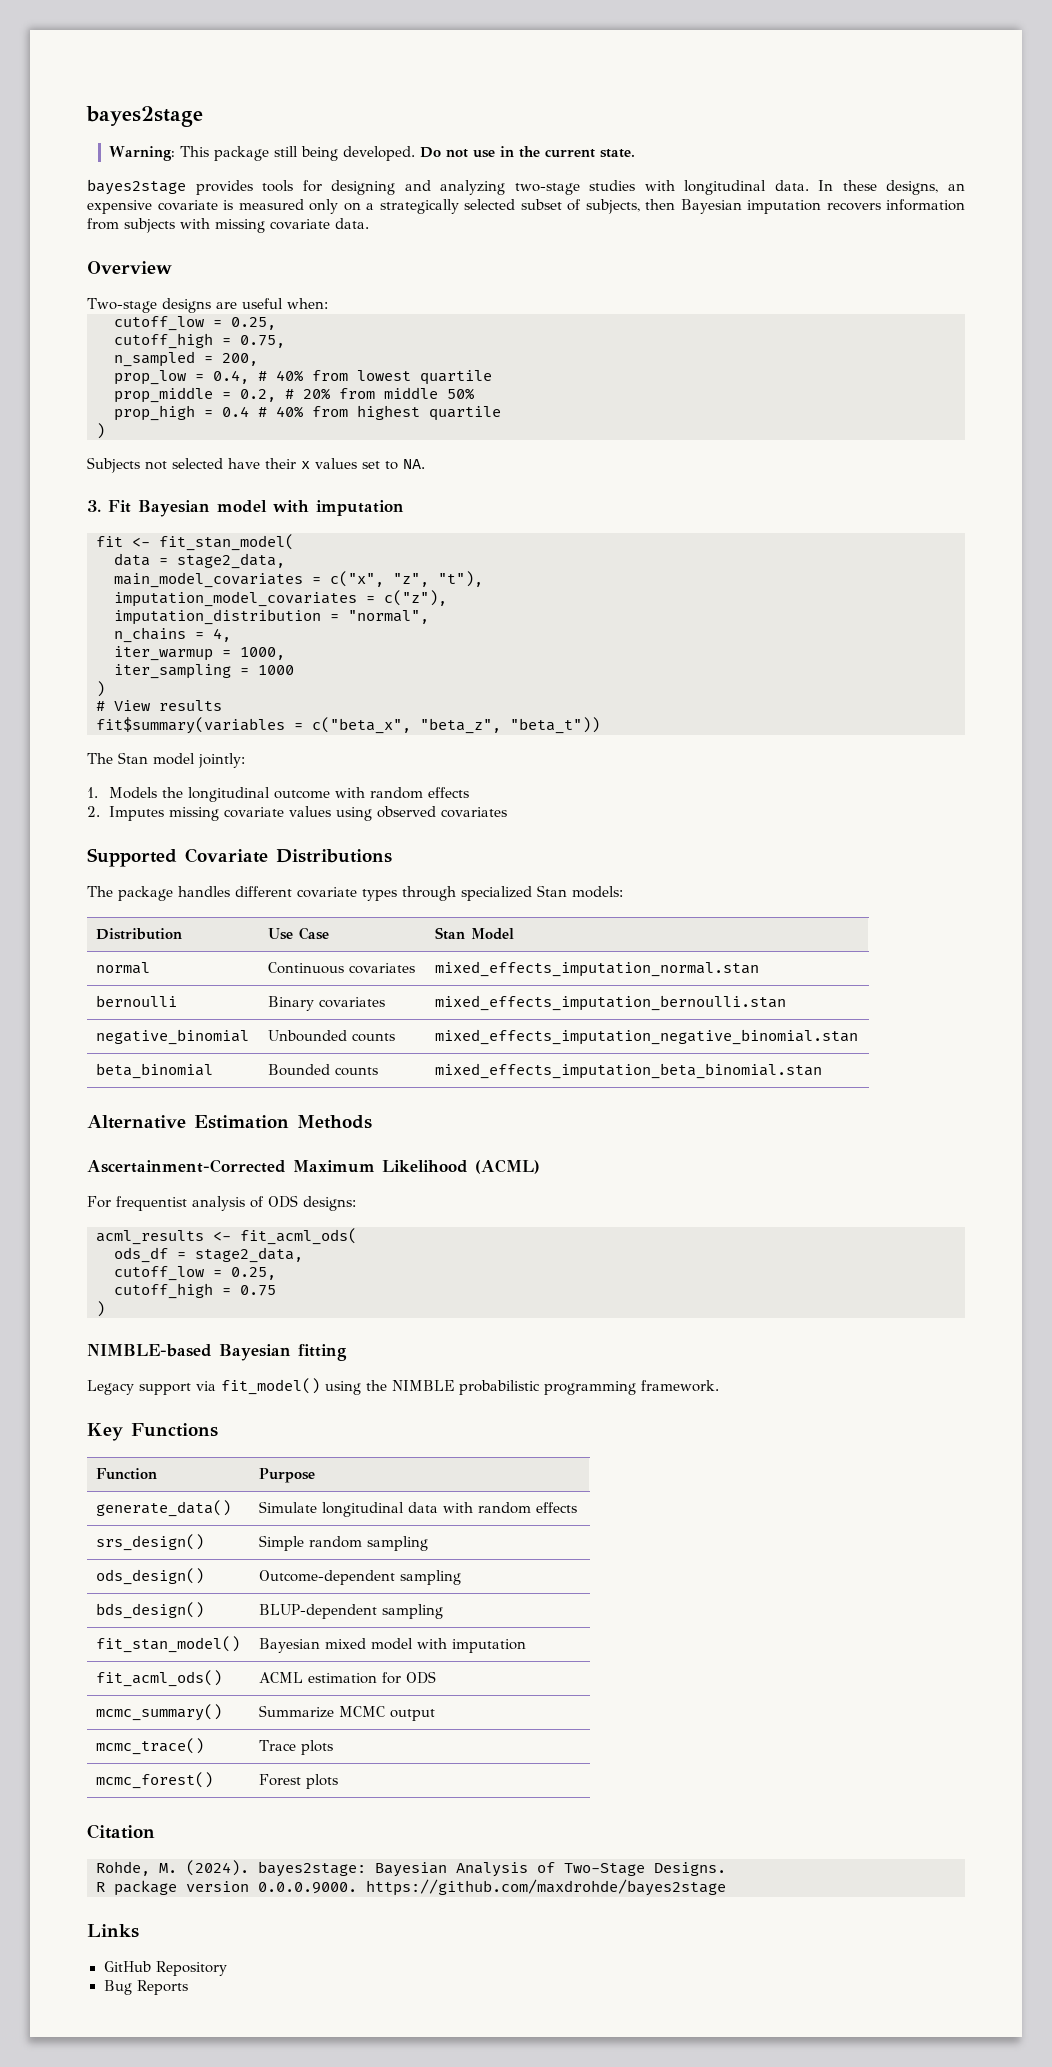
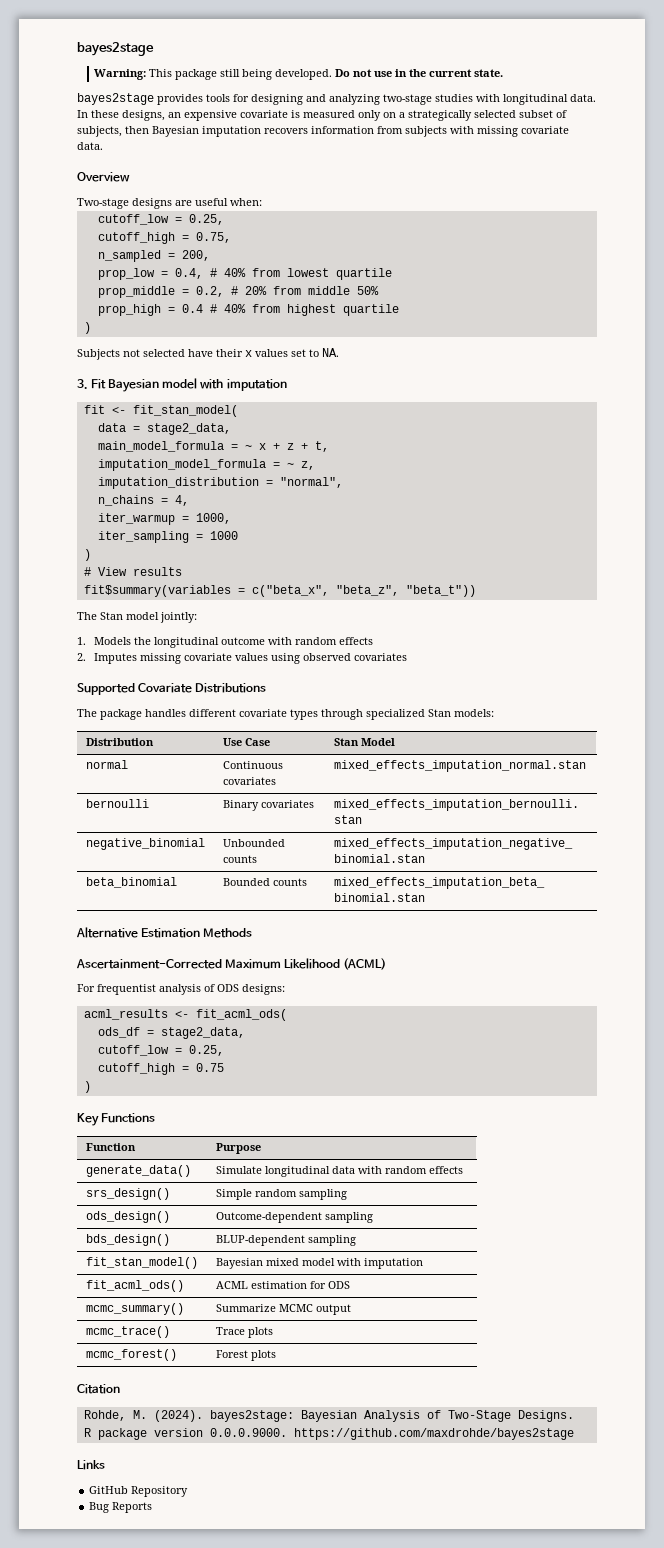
- main_model_covariates = c("x", "z", "t"),
- imputation_model_covariates = c("z"),
+ main_model_formula = ~ x + z + t,
+ imputation_model_formula = ~ z,
- NIMBLE-based Bayesian fitting
- Legacy support via fit_model() using the NIMBLE probabilistic programming framework.

